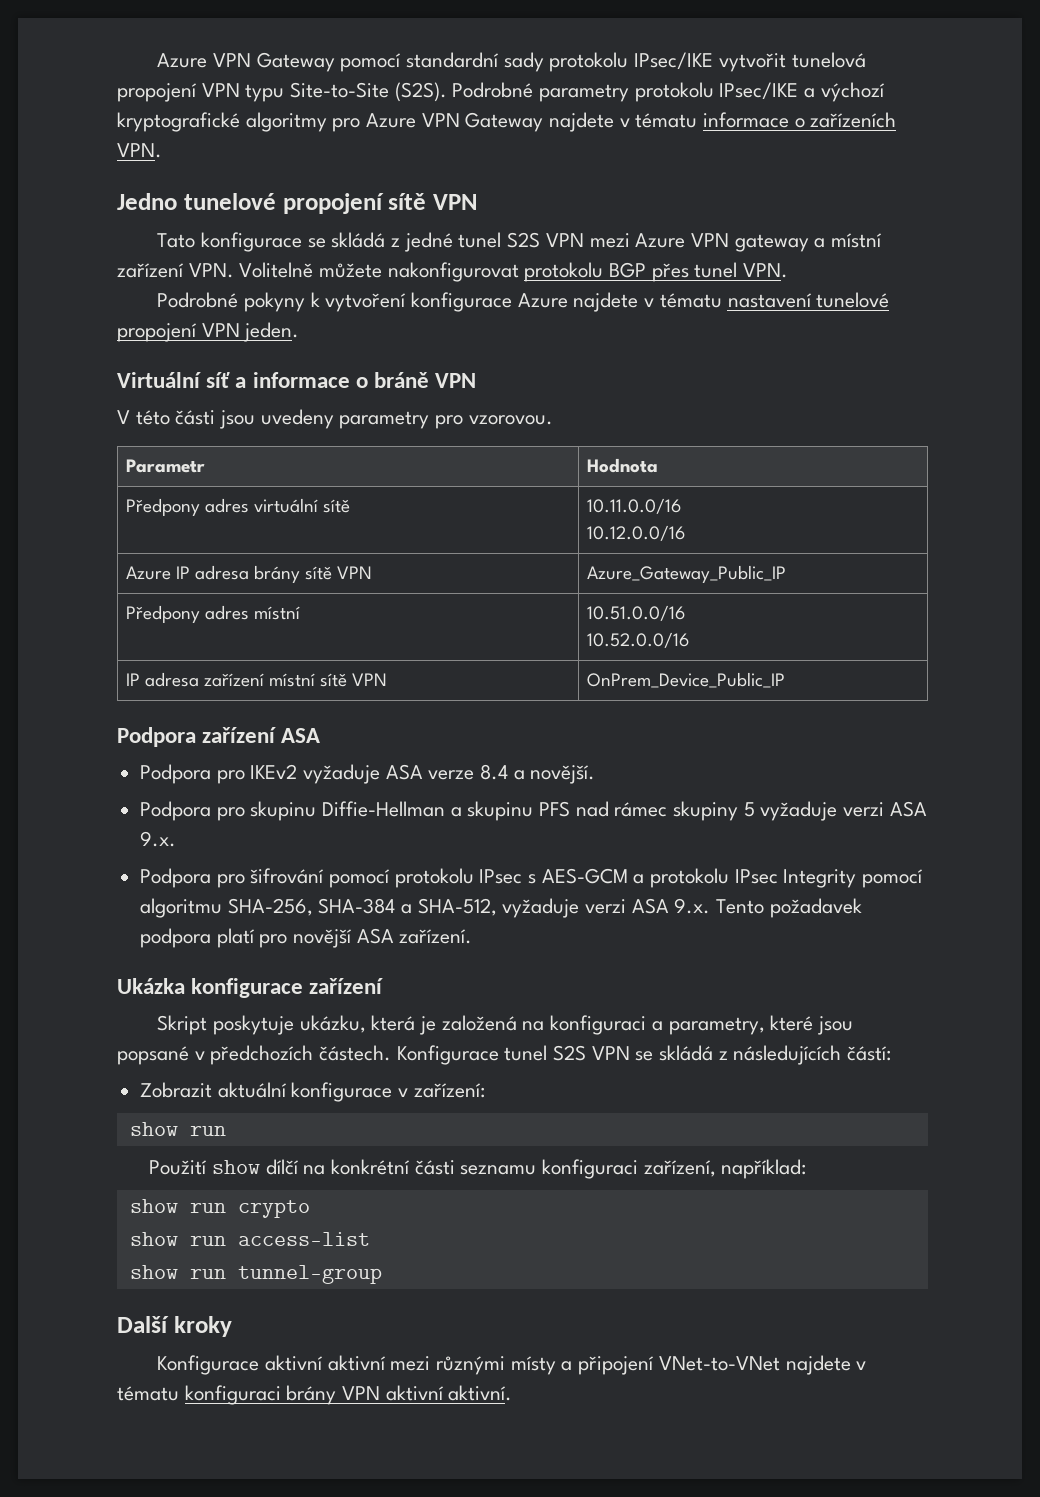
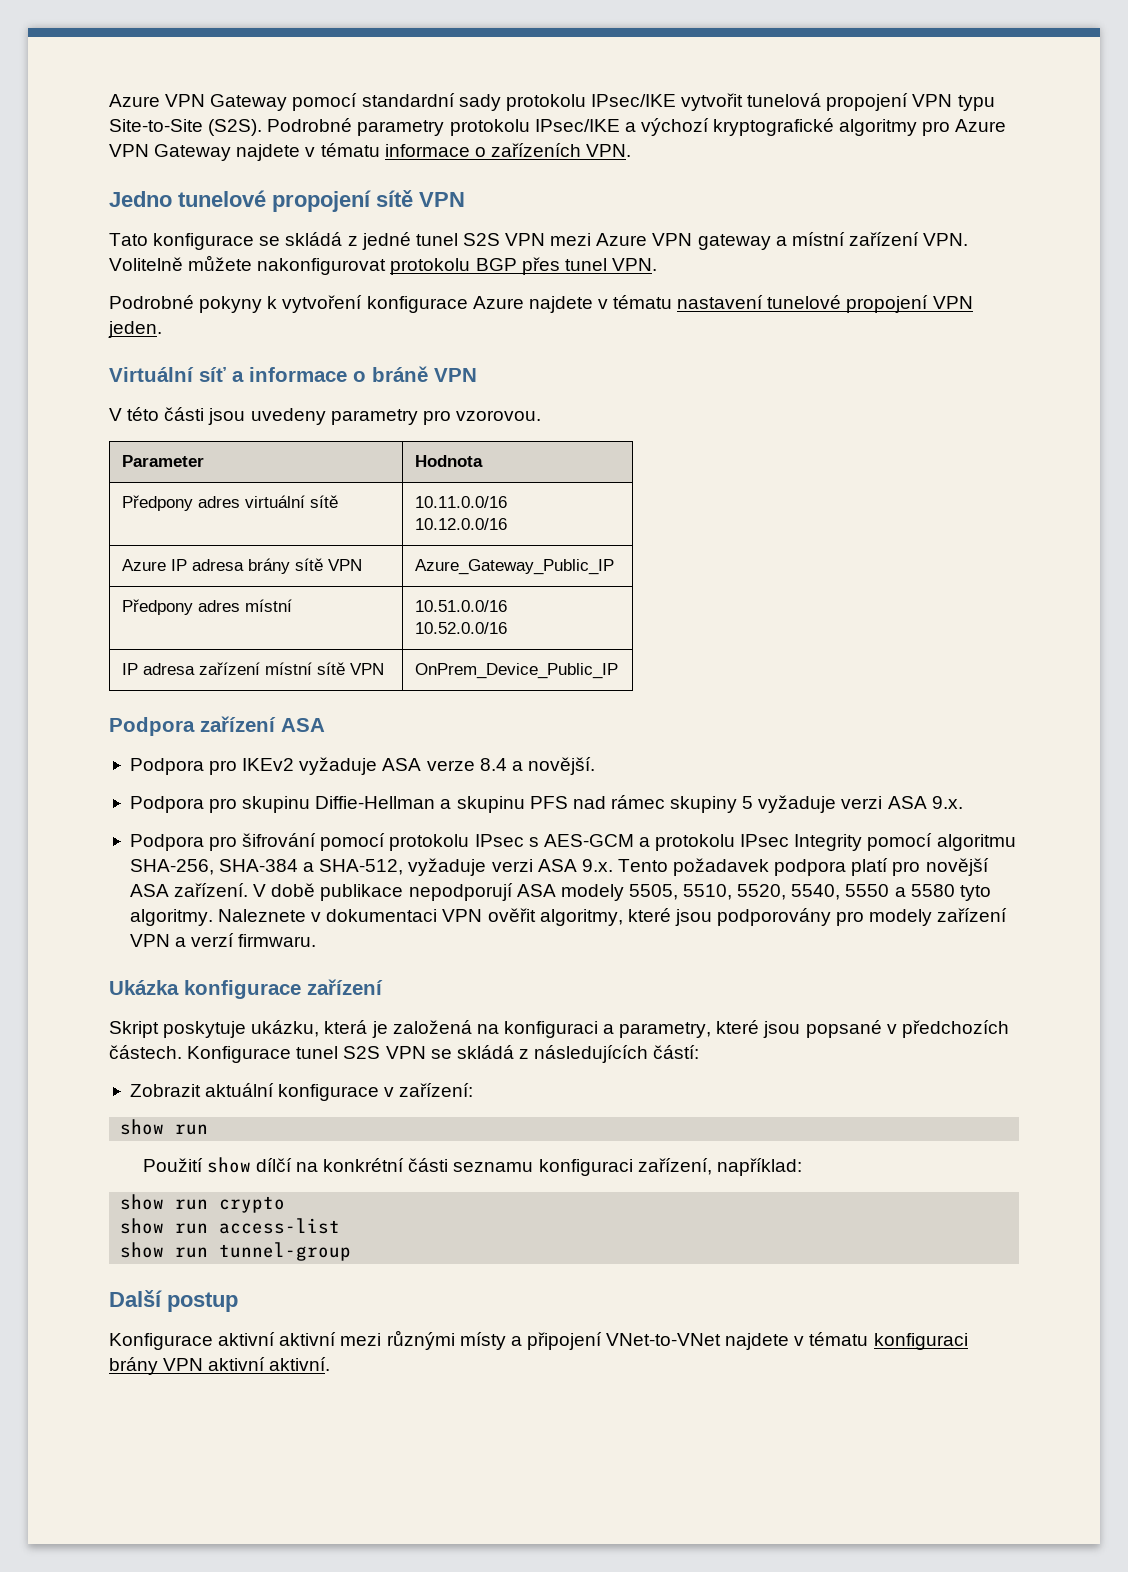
- Parametr | Hodnota
+ Parameter | Hodnota
+ V době publikace nepodporují ASA modely 5505, 5510, 5520, 5540, 5550 a 5580 tyto algoritmy. Naleznete v dokumentaci VPN ověřit algoritmy, které jsou podporovány pro modely zařízení VPN a verzí firmwaru.
- Další kroky
+ Další postup

